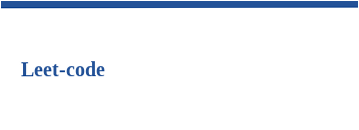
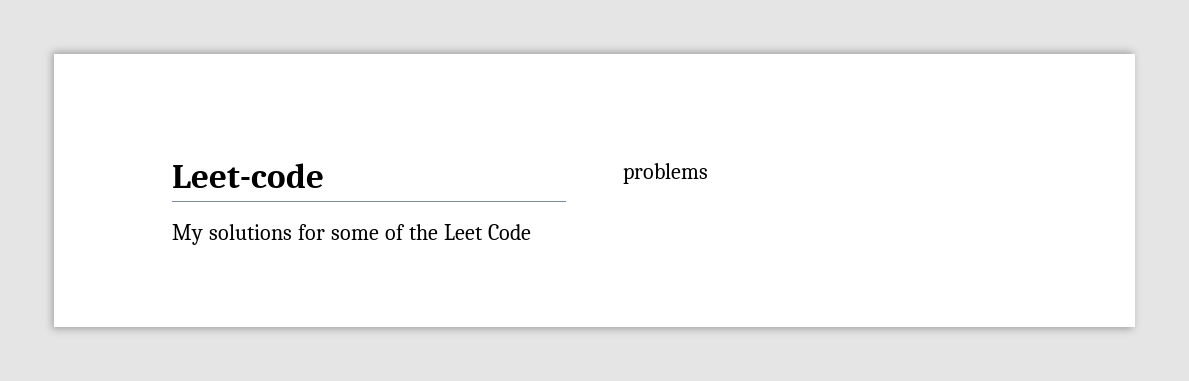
+ My solutions for some of the Leet Code problems

